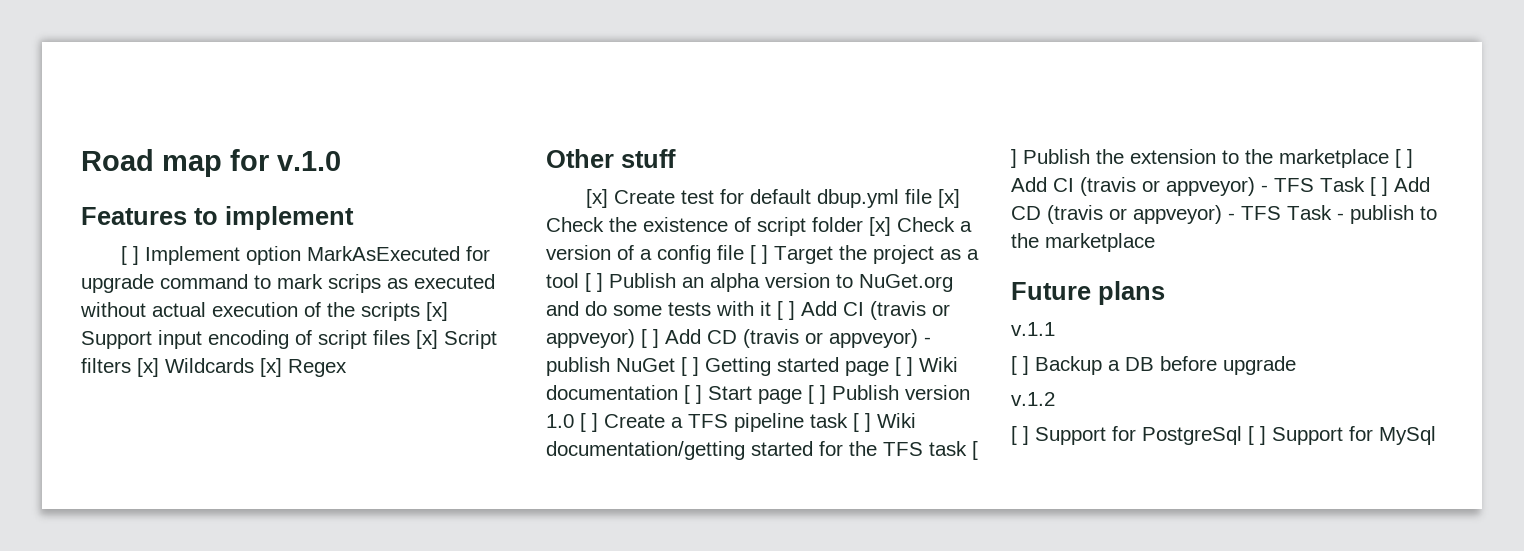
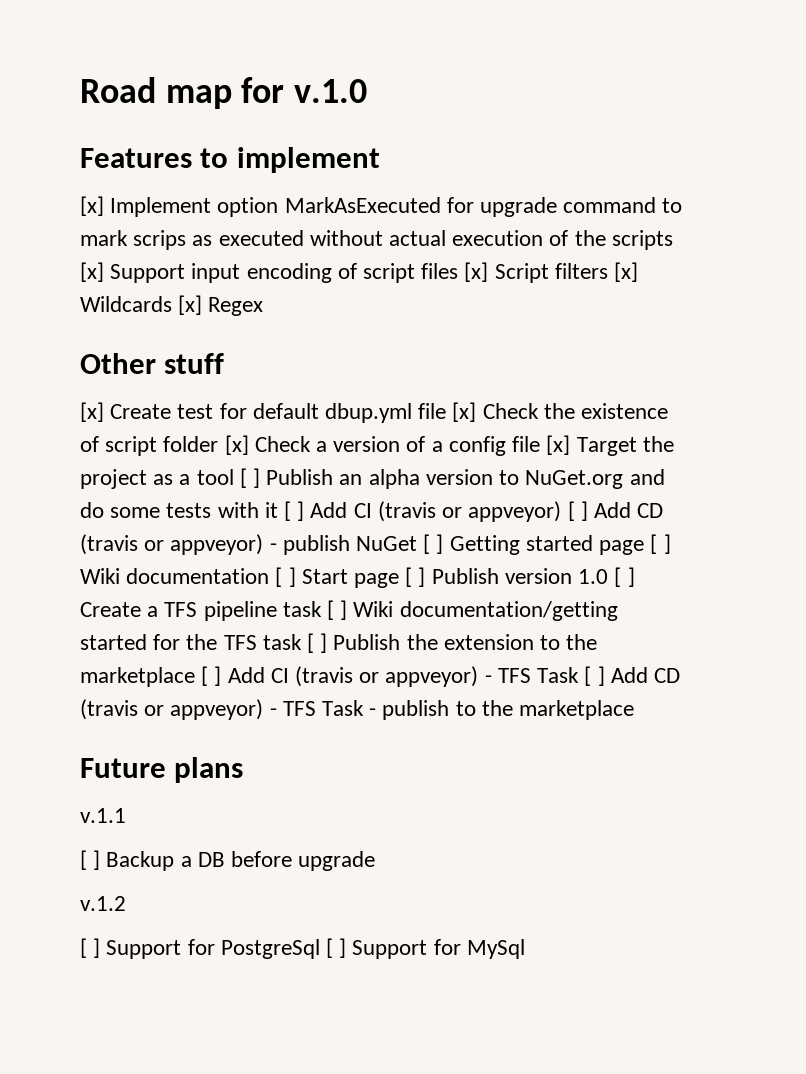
- [ ] Implement option MarkAsExecuted for upgrade command to mark scrips as executed without actual execution of the scripts [x] Support input encoding of script files [x] Script filters [x] Wildcards [x] Regex
+ [x] Implement option MarkAsExecuted for upgrade command to mark scrips as executed without actual execution of the scripts [x] Support input encoding of script files [x] Script filters [x] Wildcards [x] Regex
- [x] Create test for default dbup.yml file [x] Check the existence of script folder [x] Check a version of a config file [ ] Target the project as a tool [ ] Publish an alpha version to NuGet.org and do some tests with it [ ] Add CI (travis or appveyor) [ ] Add CD (travis or appveyor) - publish NuGet [ ] Getting started page [ ] Wiki documentation [ ] Start page [ ] Publish version 1.0 [ ] Create a TFS pipeline task [ ] Wiki documentation/getting started for the TFS task [ ] Publish the extension to the marketplace [ ] Add CI (travis or appveyor) - TFS Task [ ] Add CD (travis or appveyor) - TFS Task - publish to the marketplace
+ [x] Create test for default dbup.yml file [x] Check the existence of script folder [x] Check a version of a config file [x] Target the project as a tool [ ] Publish an alpha version to NuGet.org and do some tests with it [ ] Add CI (travis or appveyor) [ ] Add CD (travis or appveyor) - publish NuGet [ ] Getting started page [ ] Wiki documentation [ ] Start page [ ] Publish version 1.0 [ ] Create a TFS pipeline task [ ] Wiki documentation/getting started for the TFS task [ ] Publish the extension to the marketplace [ ] Add CI (travis or appveyor) - TFS Task [ ] Add CD (travis or appveyor) - TFS Task - publish to the marketplace

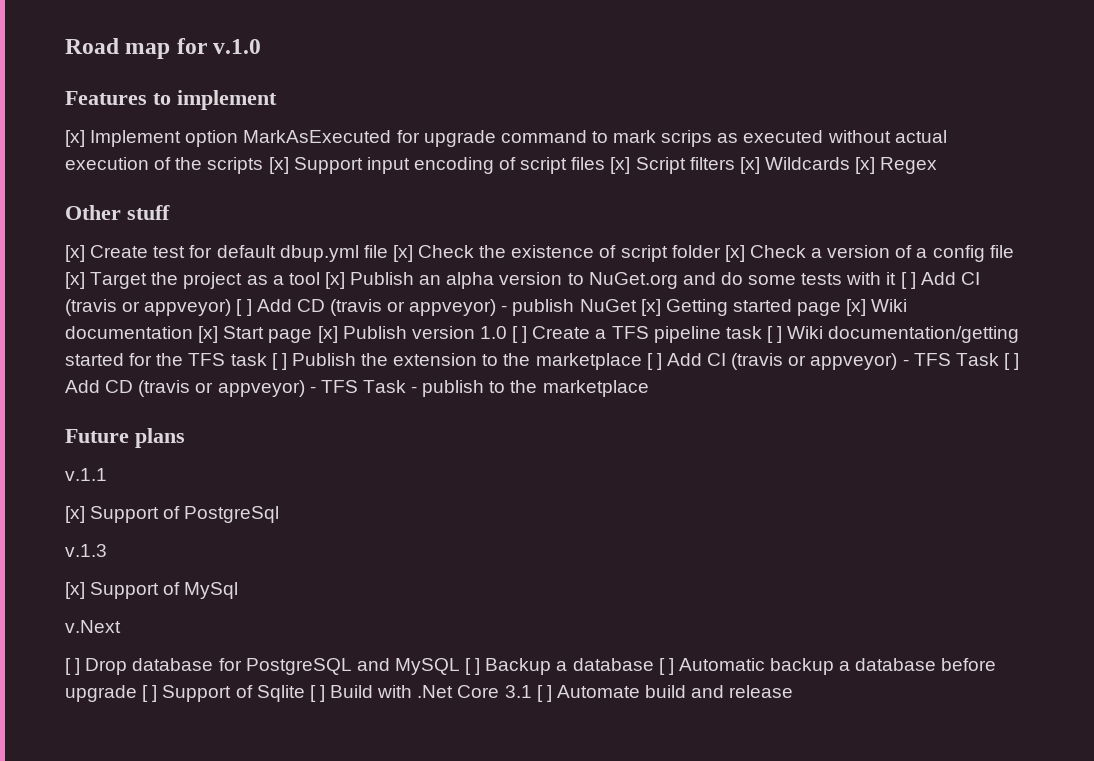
- [x] Create test for default dbup.yml file [x] Check the existence of script folder [x] Check a version of a config file [x] Target the project as a tool [ ] Publish an alpha version to NuGet.org and do some tests with it [ ] Add CI (travis or appveyor) [ ] Add CD (travis or appveyor) - publish NuGet [ ] Getting started page [ ] Wiki documentation [ ] Start page [ ] Publish version 1.0 [ ] Create a TFS pipeline task [ ] Wiki documentation/getting started for the TFS task [ ] Publish the extension to the marketplace [ ] Add CI (travis or appveyor) - TFS Task [ ] Add CD (travis or appveyor) - TFS Task - publish to the marketplace
+ [x] Create test for default dbup.yml file [x] Check the existence of script folder [x] Check a version of a config file [x] Target the project as a tool [x] Publish an alpha version to NuGet.org and do some tests with it [ ] Add CI (travis or appveyor) [ ] Add CD (travis or appveyor) - publish NuGet [x] Getting started page [x] Wiki documentation [x] Start page [x] Publish version 1.0 [ ] Create a TFS pipeline task [ ] Wiki documentation/getting started for the TFS task [ ] Publish the extension to the marketplace [ ] Add CI (travis or appveyor) - TFS Task [ ] Add CD (travis or appveyor) - TFS Task - publish to the marketplace
- [ ] Backup a DB before upgrade
- v.1.2
- [ ] Support for PostgreSql [ ] Support for MySql
+ [x] Support of PostgreSql
+ v.1.3
+ [x] Support of MySql
+ v.Next
+ [ ] Drop database for PostgreSQL and MySQL [ ] Backup a database [ ] Automatic backup a database before upgrade [ ] Support of Sqlite [ ] Build with .Net Core 3.1 [ ] Automate build and release

